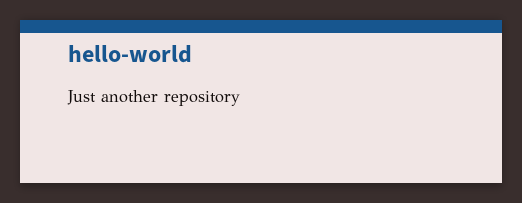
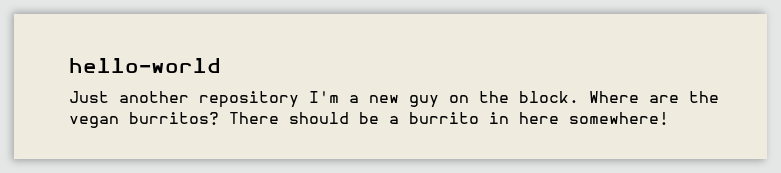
- Just another repository
+ Just another repository I'm a new guy on the block. Where are the vegan burritos? There should be a burrito in here somewhere!

